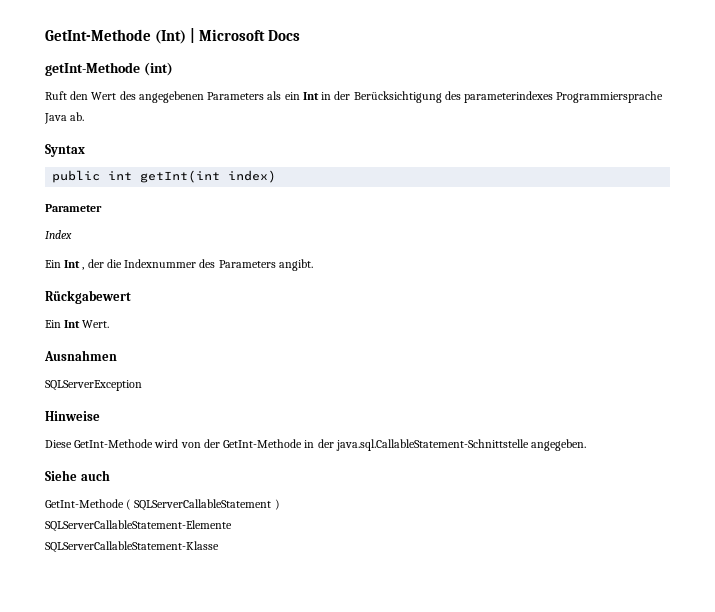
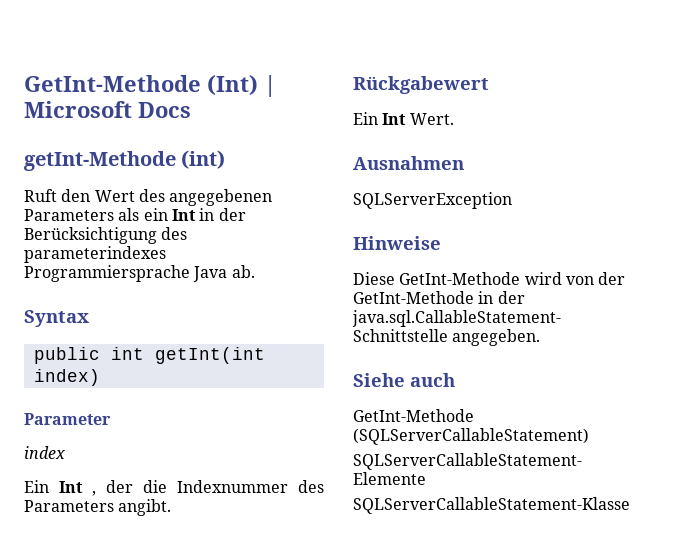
- Index
+ index
- GetInt-Methode ( SQLServerCallableStatement )
+ GetInt-Methode (SQLServerCallableStatement)

